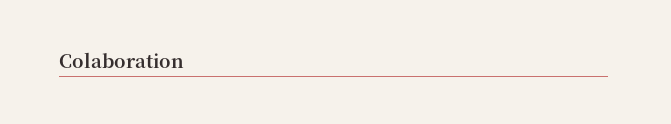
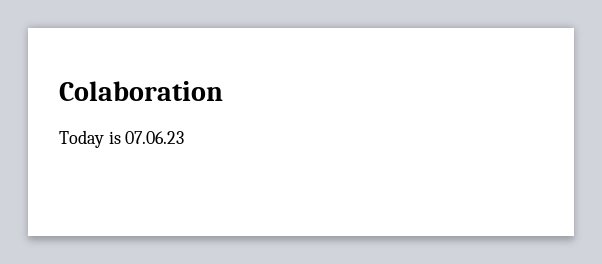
+ Today is 07.06.23

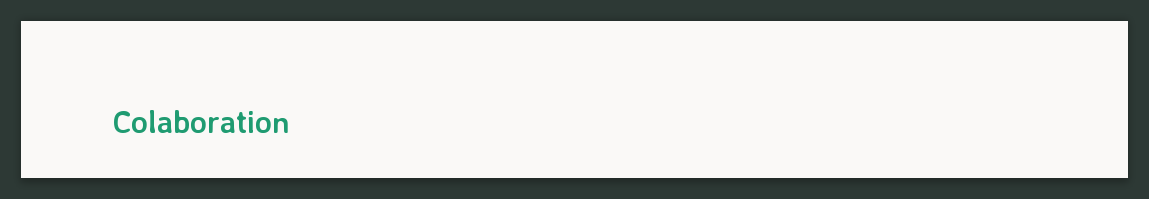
- Today is 07.06.23

